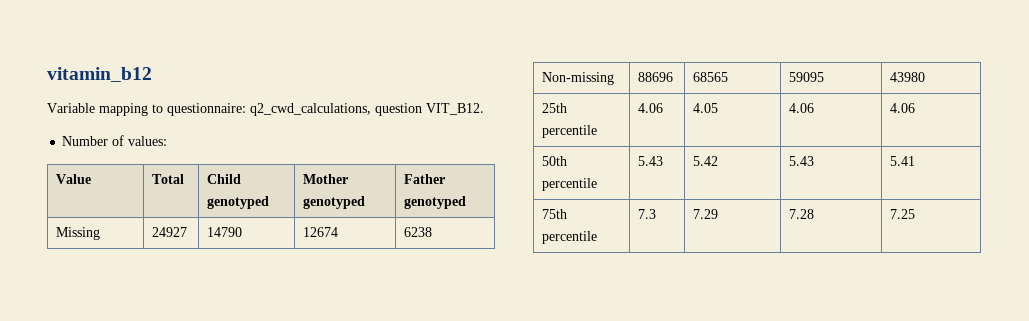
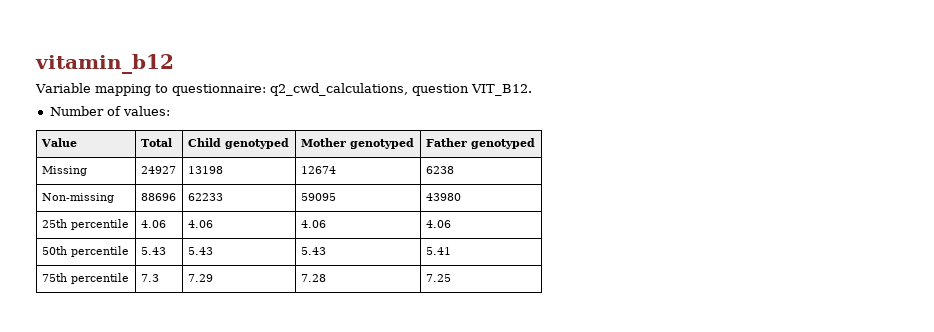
- Missing | 24927 | 14790 | 12674 | 6238
+ Missing | 24927 | 13198 | 12674 | 6238
- Non-missing | 88696 | 68565 | 59095 | 43980
+ Non-missing | 88696 | 62233 | 59095 | 43980
- 25th percentile | 4.06 | 4.05 | 4.06 | 4.06
+ 25th percentile | 4.06 | 4.06 | 4.06 | 4.06
- 50th percentile | 5.43 | 5.42 | 5.43 | 5.41
+ 50th percentile | 5.43 | 5.43 | 5.43 | 5.41

